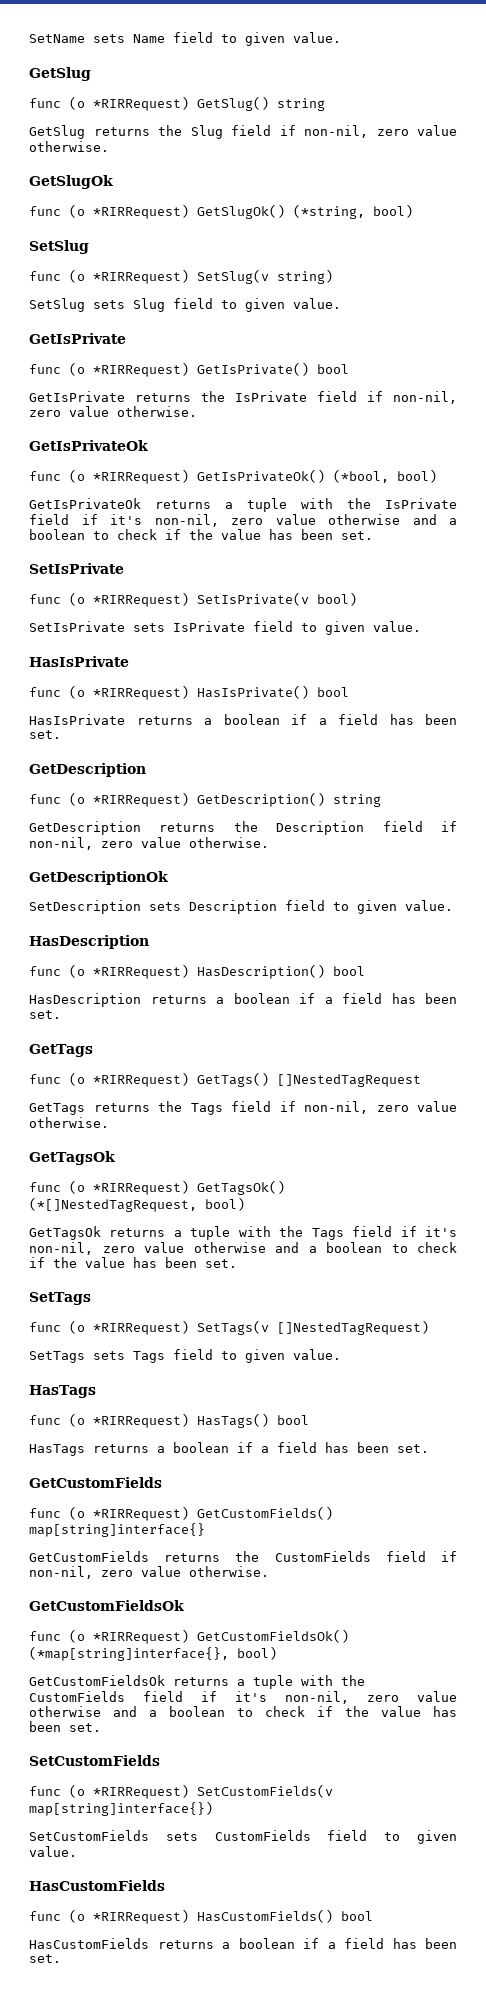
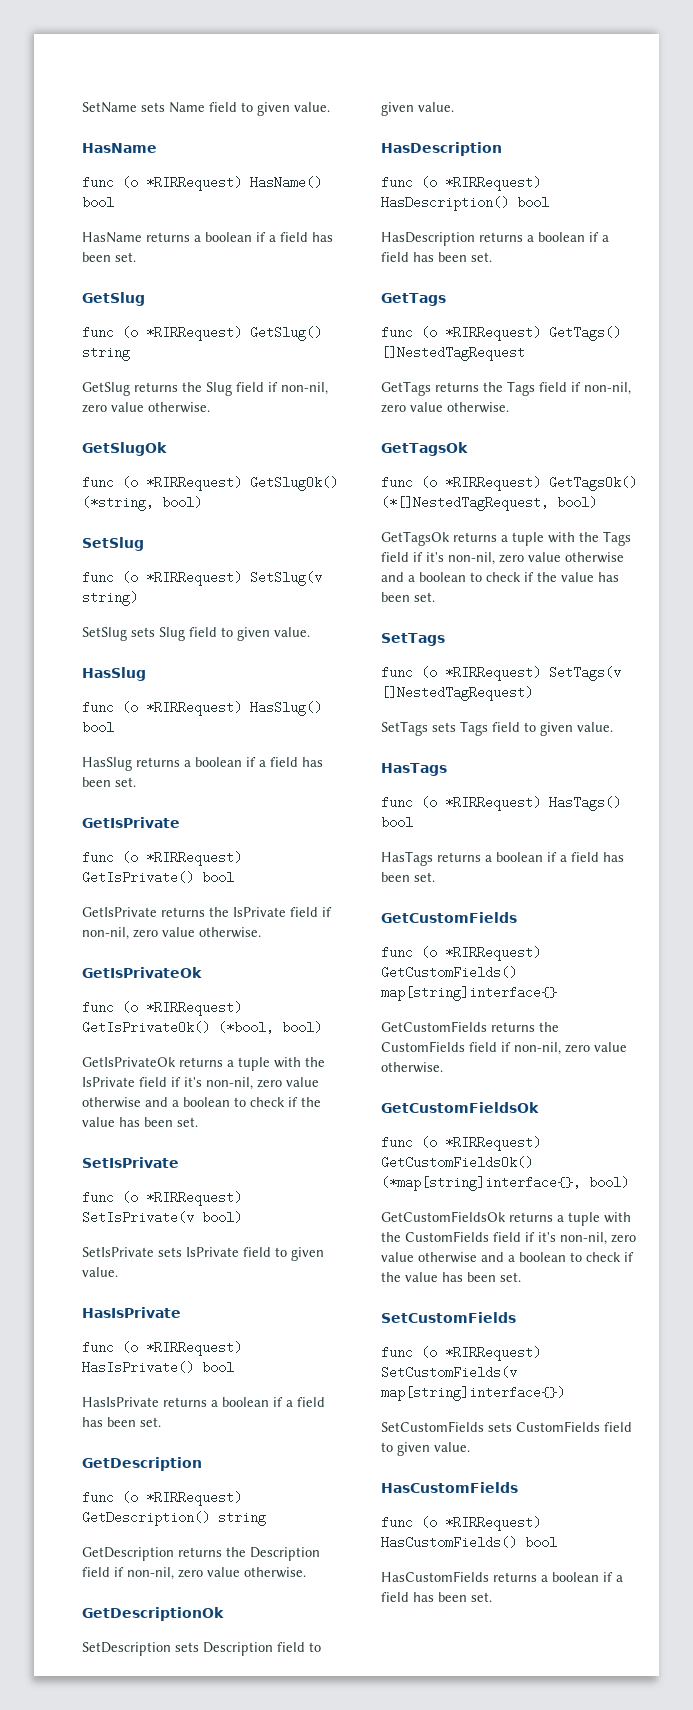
  SetName sets Name field to given value.
+ HasName
+ func (o *RIRRequest) HasName() bool
+ HasName returns a boolean if a field has been set.
  SetSlug sets Slug field to given value.
+ HasSlug
+ func (o *RIRRequest) HasSlug() bool
+ HasSlug returns a boolean if a field has been set.

